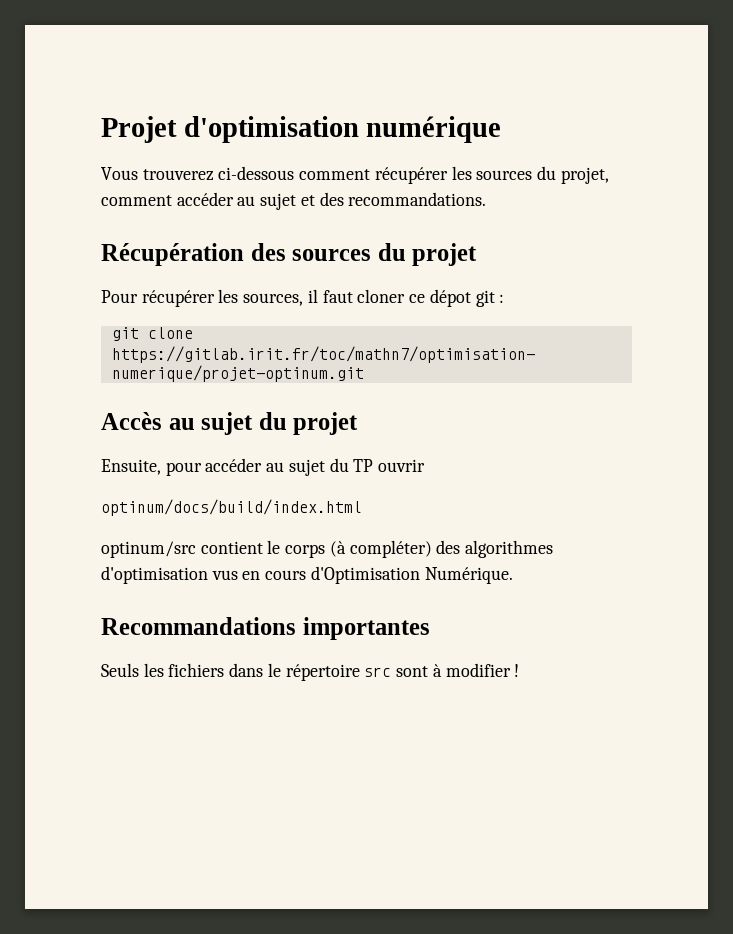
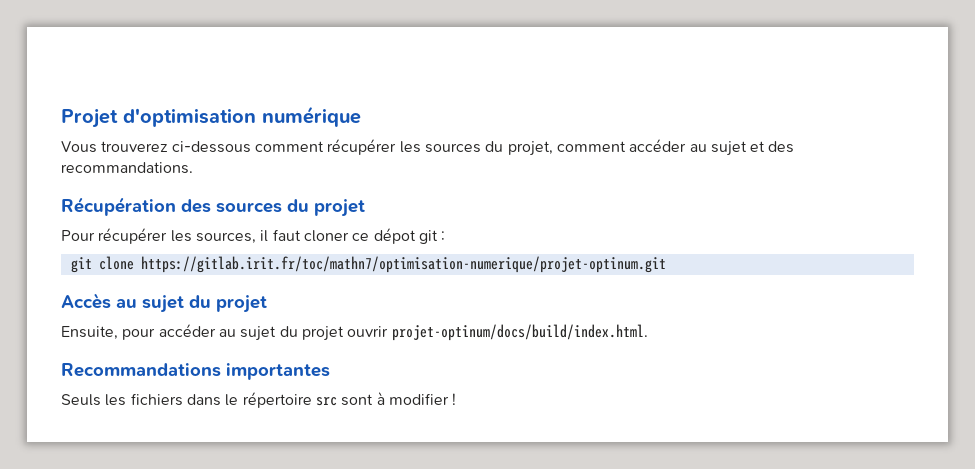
- Ensuite, pour accéder au sujet du TP ouvrir
- optinum/docs/build/index.html
- optinum/src contient le corps (à compléter) des algorithmes d'optimisation vus en cours d'Optimisation Numérique.
+ Ensuite, pour accéder au sujet du projet ouvrir projet-optinum/docs/build/index.html.

